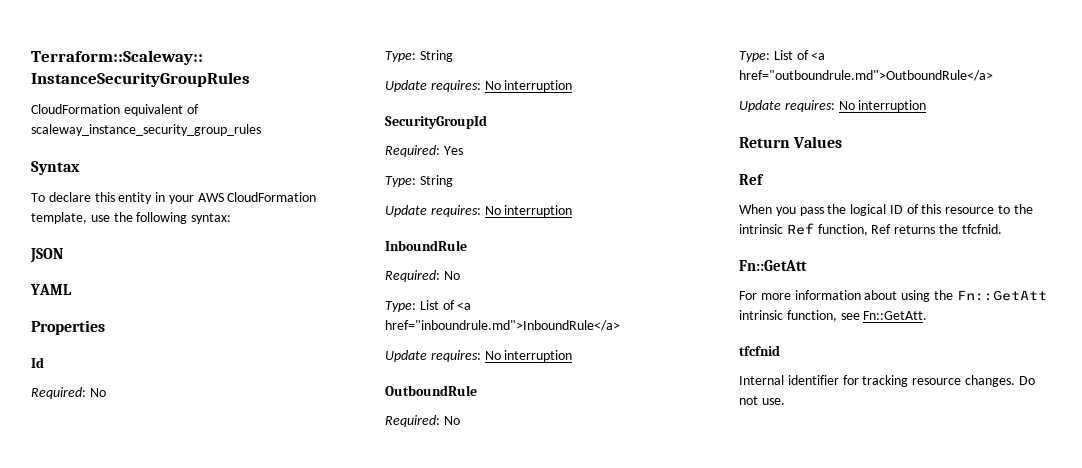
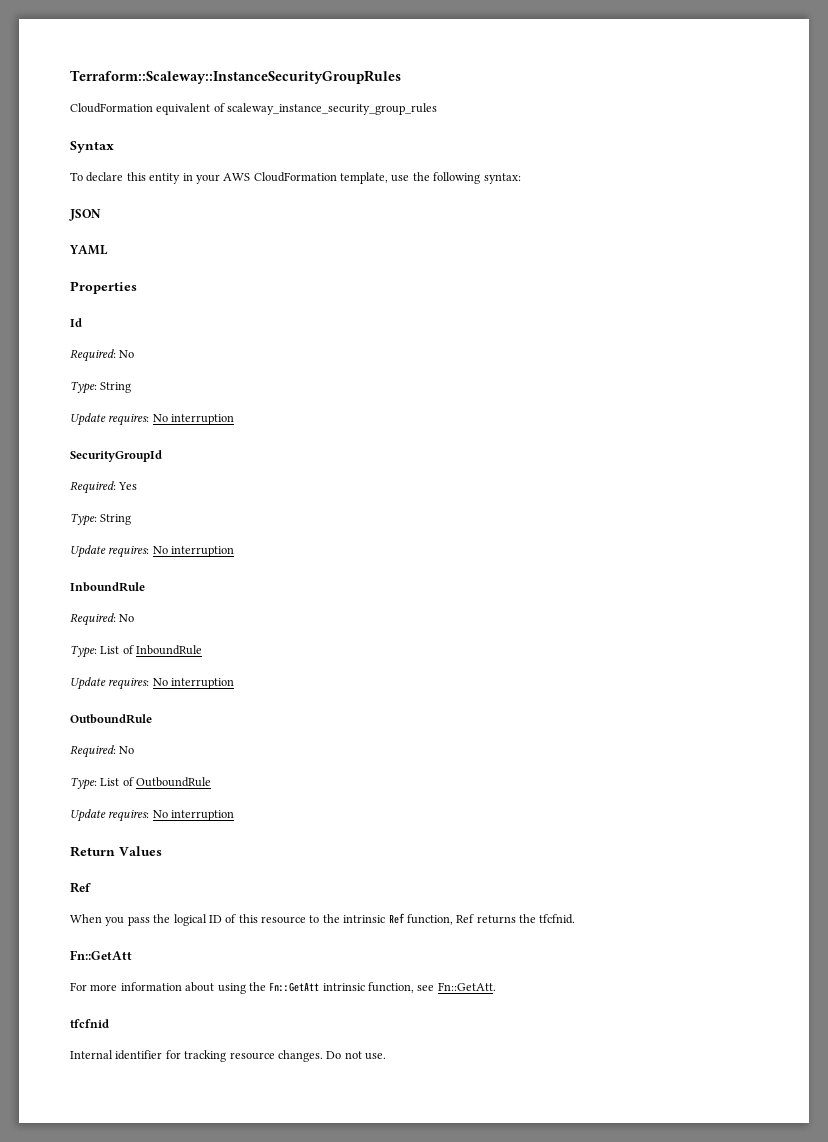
- Type: List of <a href="inboundrule.md">InboundRule</a>
+ Type: List of InboundRule
- Type: List of <a href="outboundrule.md">OutboundRule</a>
+ Type: List of OutboundRule

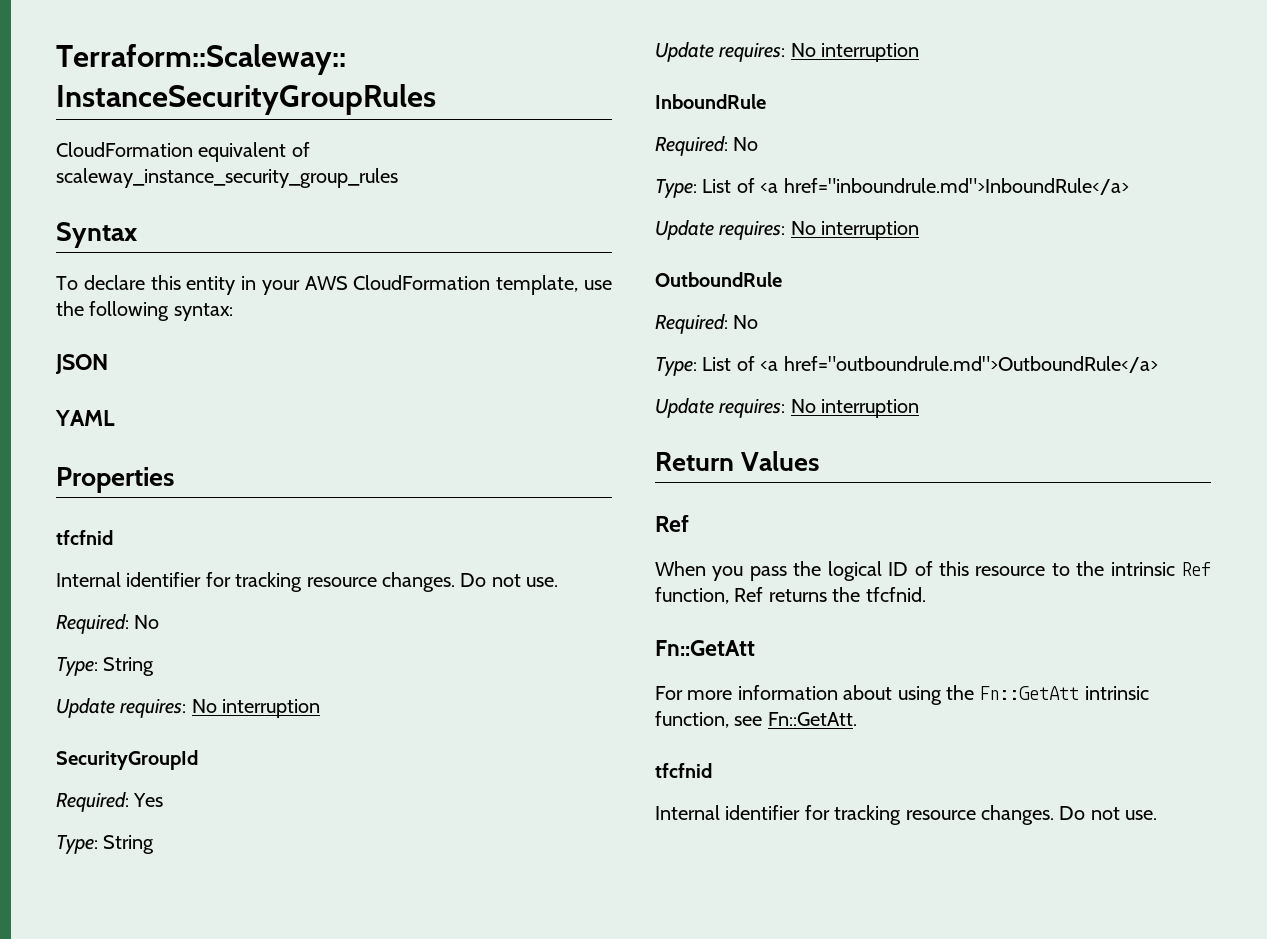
  Properties
- Id
+ tfcfnid
+ Internal identifier for tracking resource changes. Do not use.
- Type: List of InboundRule
+ Type: List of <a href="inboundrule.md">InboundRule</a>
- Type: List of OutboundRule
+ Type: List of <a href="outboundrule.md">OutboundRule</a>

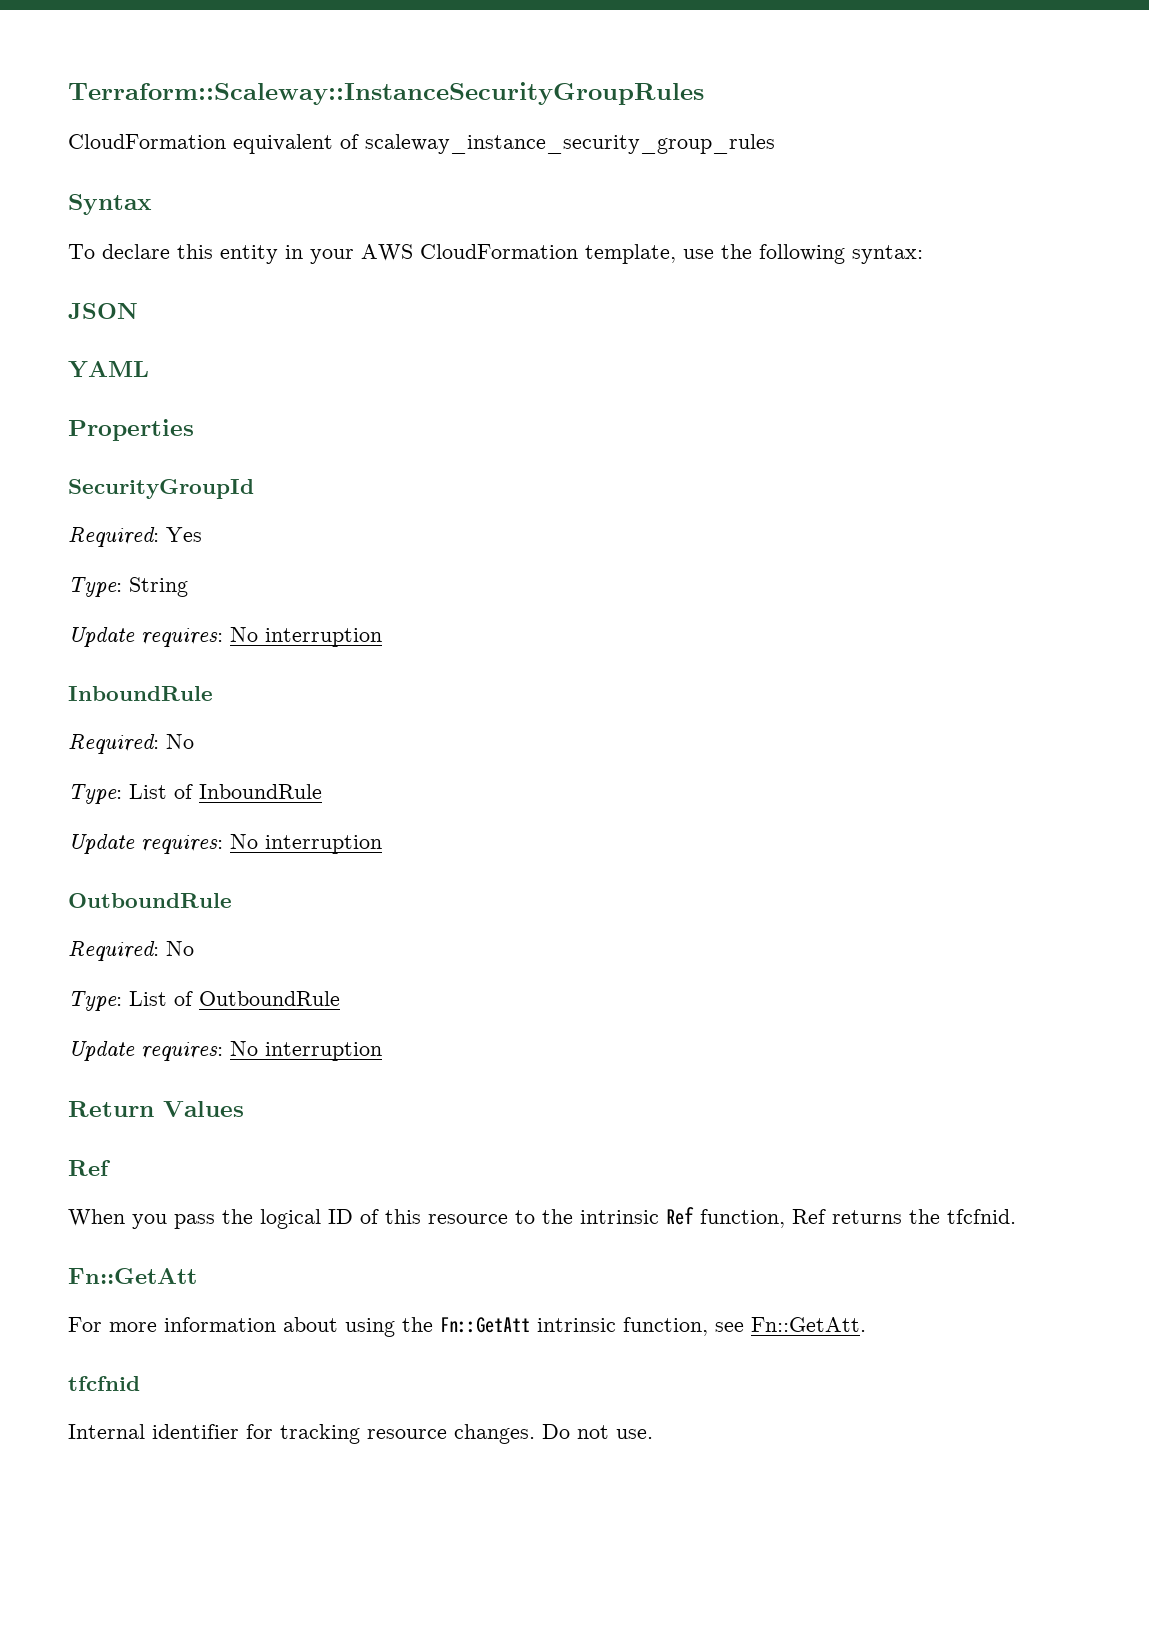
  Properties
- tfcfnid
- Internal identifier for tracking resource changes. Do not use.
- Required: No
- Type: String
- Update requires: No interruption
- Type: List of <a href="inboundrule.md">InboundRule</a>
+ Type: List of InboundRule
- Type: List of <a href="outboundrule.md">OutboundRule</a>
+ Type: List of OutboundRule

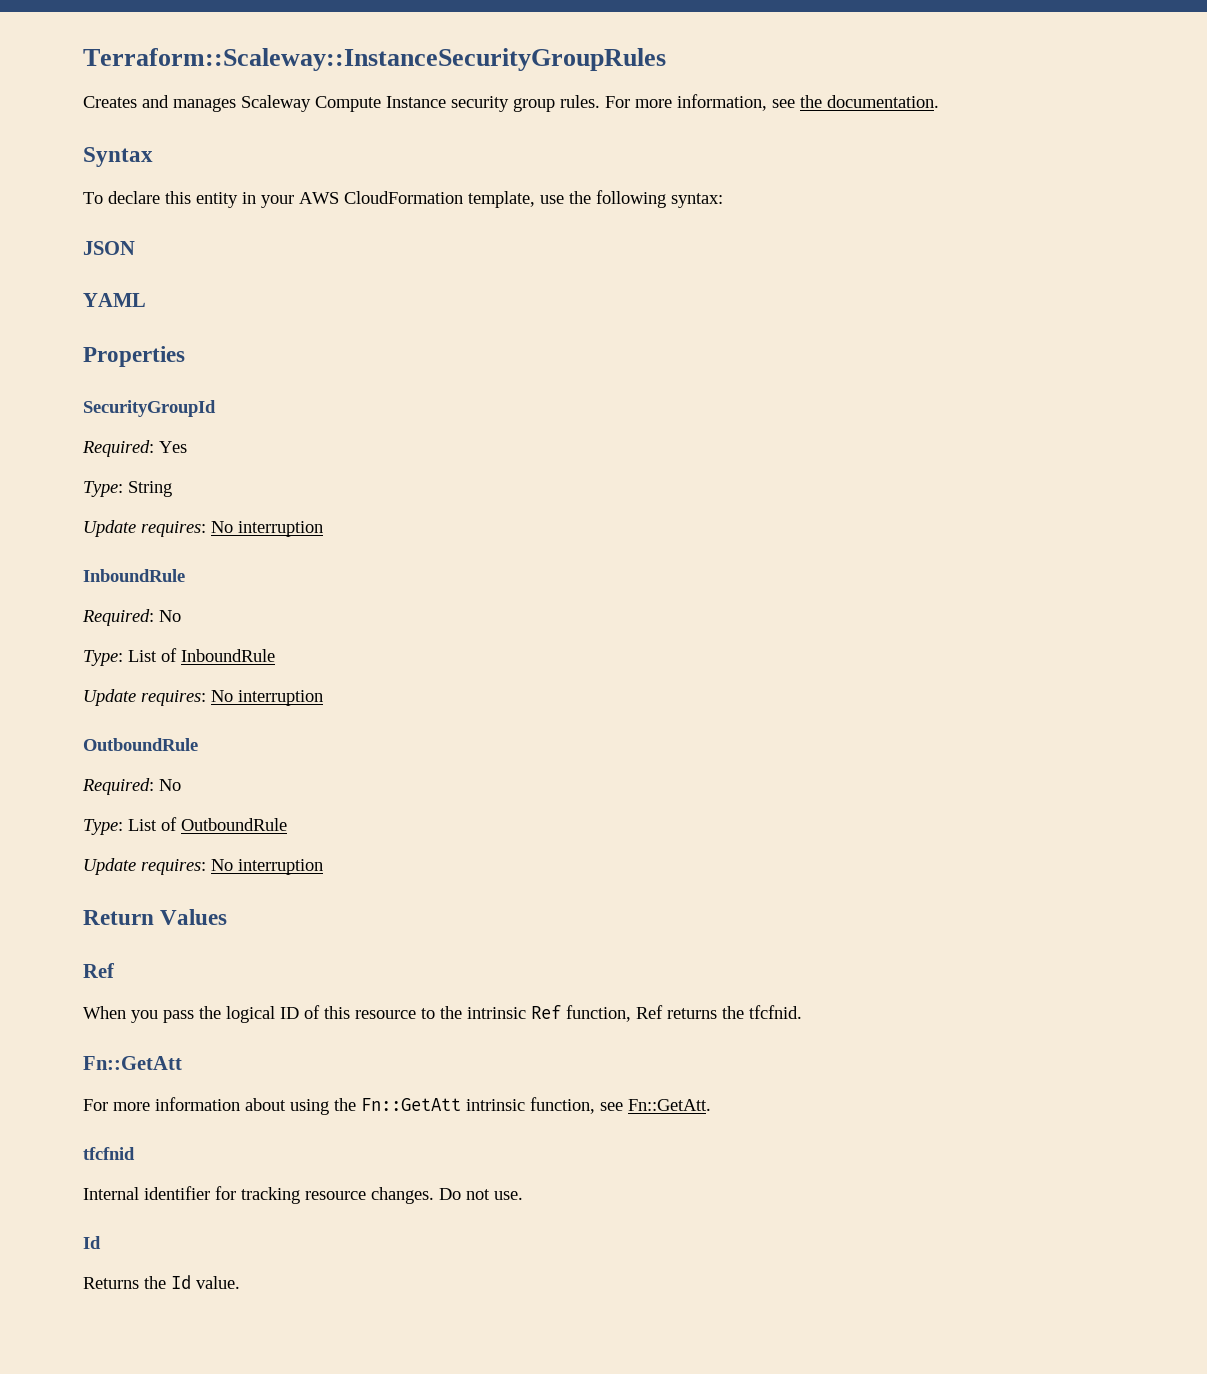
- CloudFormation equivalent of scaleway_instance_security_group_rules
+ Creates and manages Scaleway Compute Instance security group rules. For more information, see the documentation.
  Do not use.
+ Id
+ Returns the Id value.

